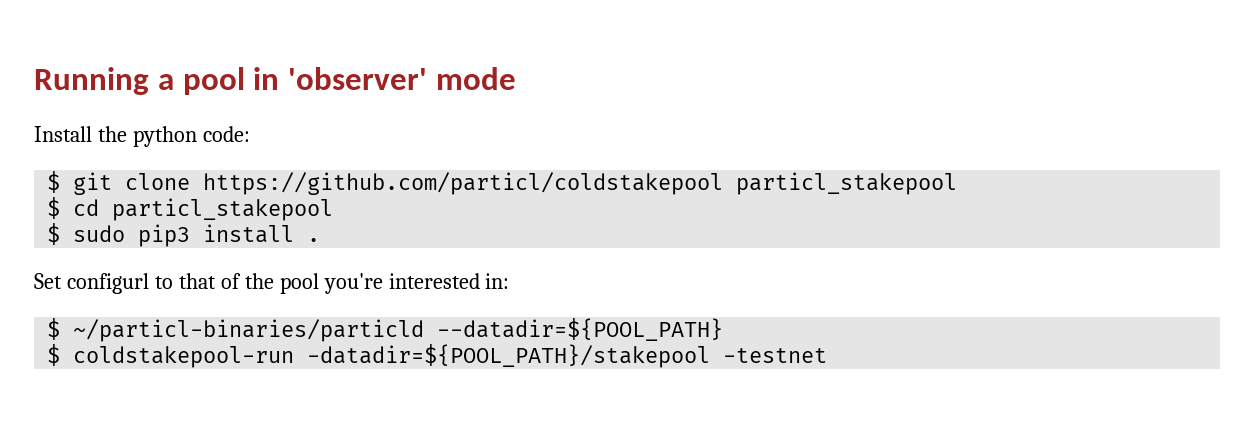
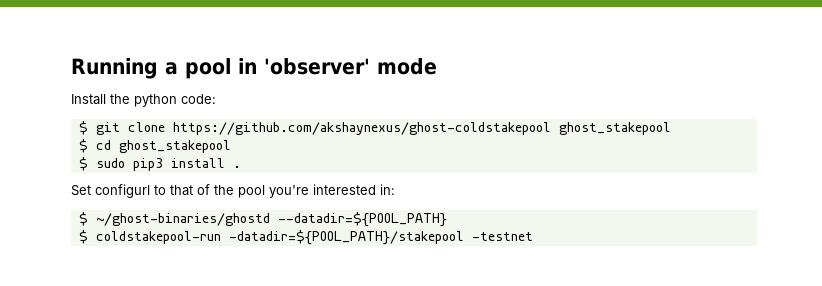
- $ git clone https://github.com/particl/coldstakepool particl_stakepool
+ $ git clone https://github.com/akshaynexus/ghost-coldstakepool ghost_stakepool
- $ cd particl_stakepool
+ $ cd ghost_stakepool
- $ ~/particl-binaries/particld --datadir=${POOL_PATH}
+ $ ~/ghost-binaries/ghostd --datadir=${POOL_PATH}

